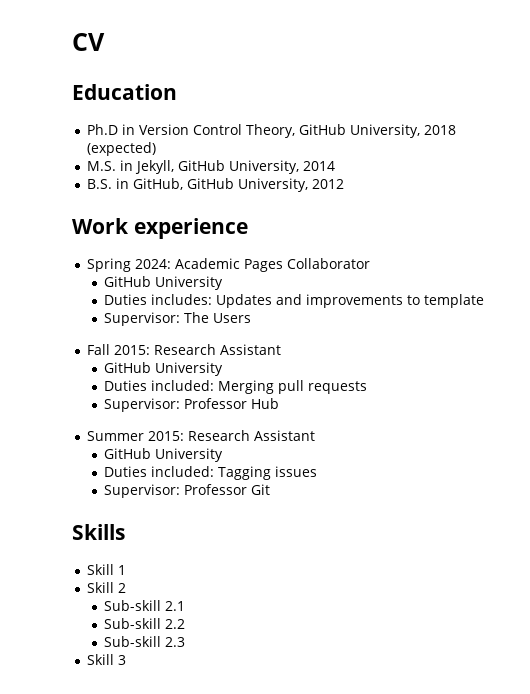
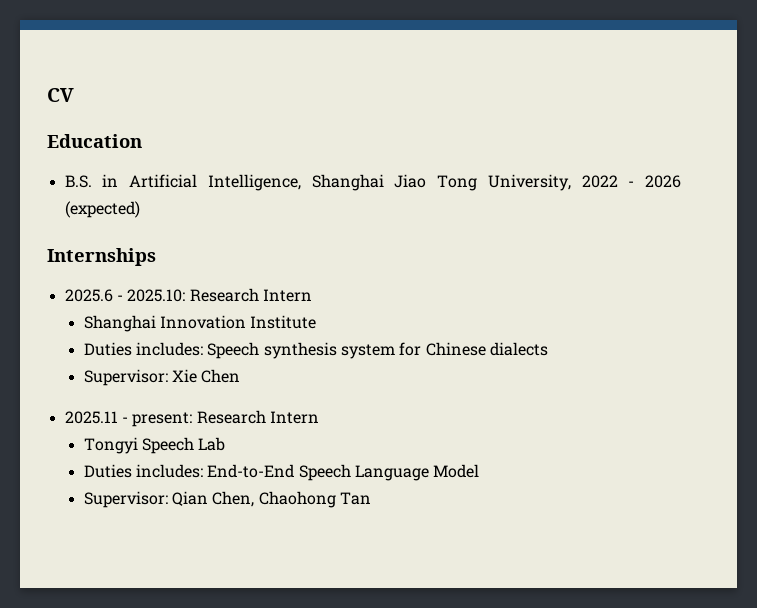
- Ph.D in Version Control Theory, GitHub University, 2018 (expected)
- M.S. in Jekyll, GitHub University, 2014
- B.S. in GitHub, GitHub University, 2012
- Work experience
- Spring 2024: Academic Pages Collaborator
- GitHub University
- Duties includes: Updates and improvements to template
- Supervisor: The Users
- Fall 2015: Research Assistant
- GitHub University
- Duties included: Merging pull requests
- Supervisor: Professor Hub
- Summer 2015: Research Assistant
- GitHub University
- Duties included: Tagging issues
- Supervisor: Professor Git
- Skills
- Skill 1
- Skill 2
- Sub-skill 2.1
- Sub-skill 2.2
- Sub-skill 2.3
- Skill 3
+ B.S. in Artificial Intelligence, Shanghai Jiao Tong University, 2022 - 2026 (expected)
+ Internships
+ 2025.6 - 2025.10: Research Intern
+ Shanghai Innovation Institute
+ Duties includes: Speech synthesis system for Chinese dialects
+ Supervisor: Xie Chen
+ 2025.11 - present: Research Intern
+ Tongyi Speech Lab
+ Duties includes: End-to-End Speech Language Model
+ Supervisor: Qian Chen, Chaohong Tan

